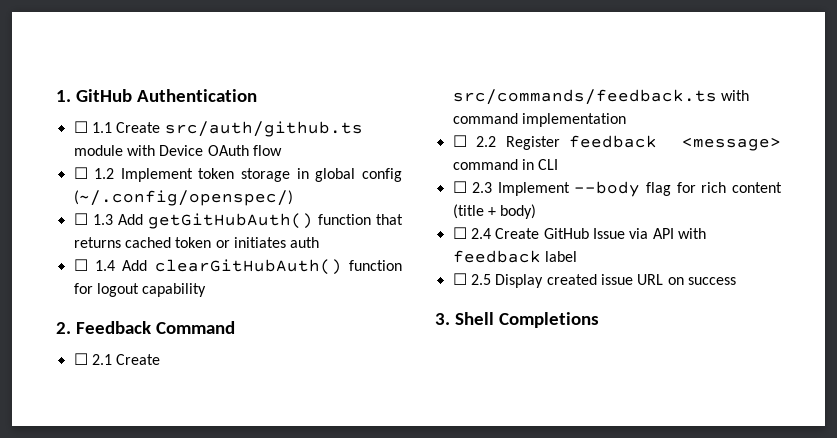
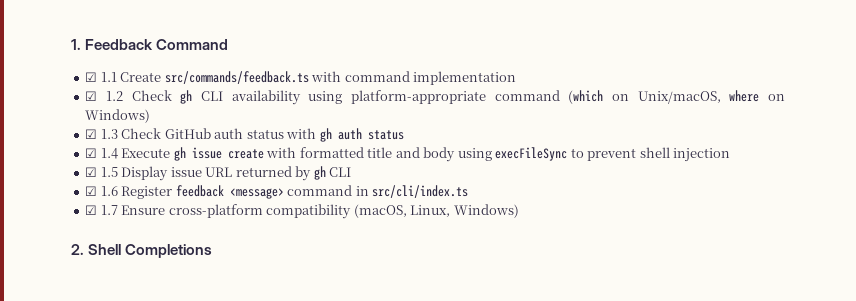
- 1. GitHub Authentication
- ☐ 1.1 Create src/auth/github.ts module with Device OAuth flow
- ☐ 1.2 Implement token storage in global config (~/.config/openspec/)
- ☐ 1.3 Add getGitHubAuth() function that returns cached token or initiates auth
- ☐ 1.4 Add clearGitHubAuth() function for logout capability
- 2. Feedback Command
+ 1. Feedback Command
- ☐ 2.1 Create src/commands/feedback.ts with command implementation
+ ☑ 1.1 Create src/commands/feedback.ts with command implementation
- ☐ 2.2 Register feedback <message> command in CLI
- ☐ 2.3 Implement --body flag for rich content (title + body)
- ☐ 2.4 Create GitHub Issue via API with feedback label
- ☐ 2.5 Display created issue URL on success
- 3. Shell Completions
+ ☑ 1.2 Check gh CLI availability using platform-appropriate command (which on Unix/macOS, where on Windows)
+ ☑ 1.3 Check GitHub auth status with gh auth status
+ ☑ 1.4 Execute gh issue create with formatted title and body using execFileSync to prevent shell injection
+ ☑ 1.5 Display issue URL returned by gh CLI
+ ☑ 1.6 Register feedback <message> command in src/cli/index.ts
+ ☑ 1.7 Ensure cross-platform compatibility (macOS, Linux, Windows)
+ 2. Shell Completions

